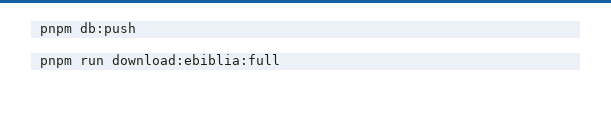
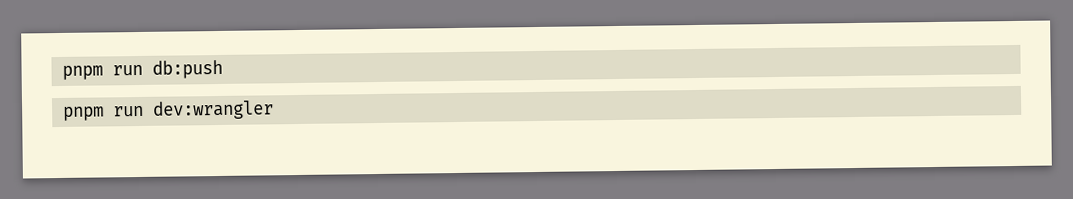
- pnpm db:push
+ pnpm run db:push
- pnpm run download:ebiblia:full
+ pnpm run dev:wrangler

